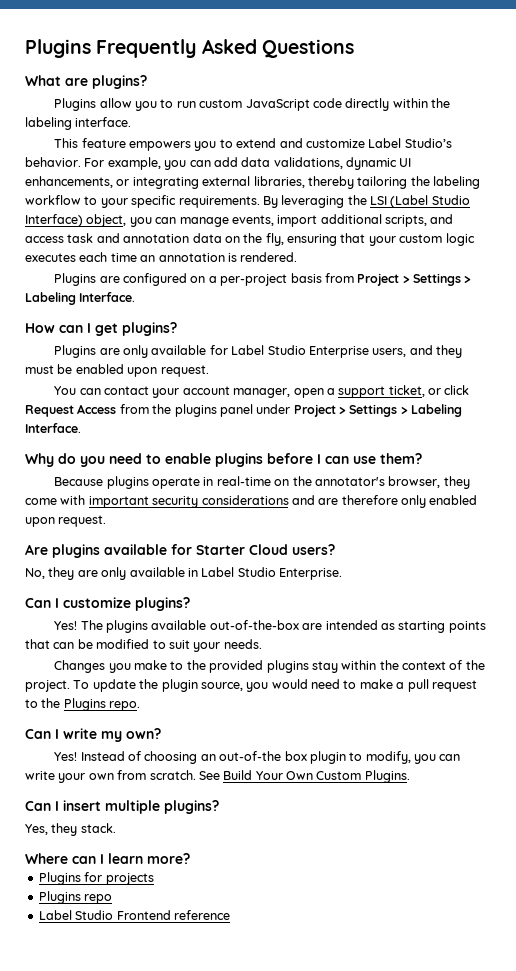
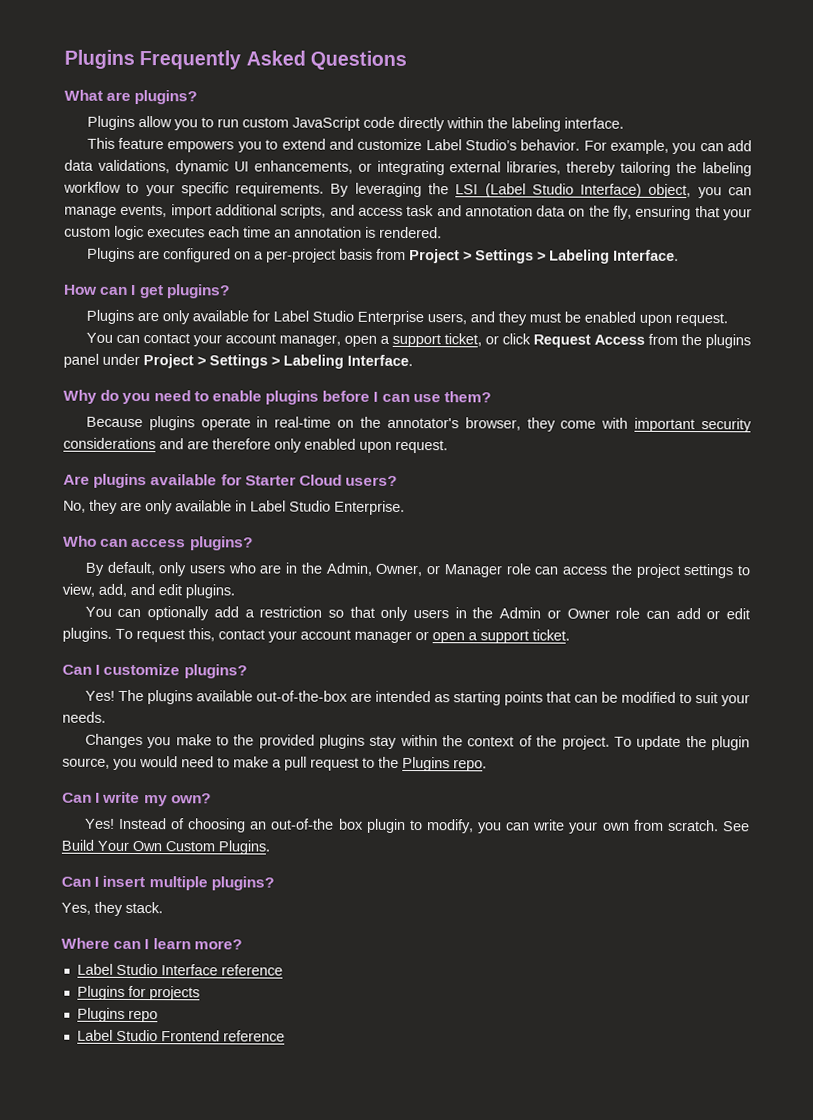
+ Who can access plugins?
+ By default, only users who are in the Admin, Owner, or Manager role can access the project settings to view, add, and edit plugins.
+ You can optionally add a restriction so that only users in the Admin or Owner role can add or edit plugins. To request this, contact your account manager or open a support ticket.
+ Label Studio Interface reference

